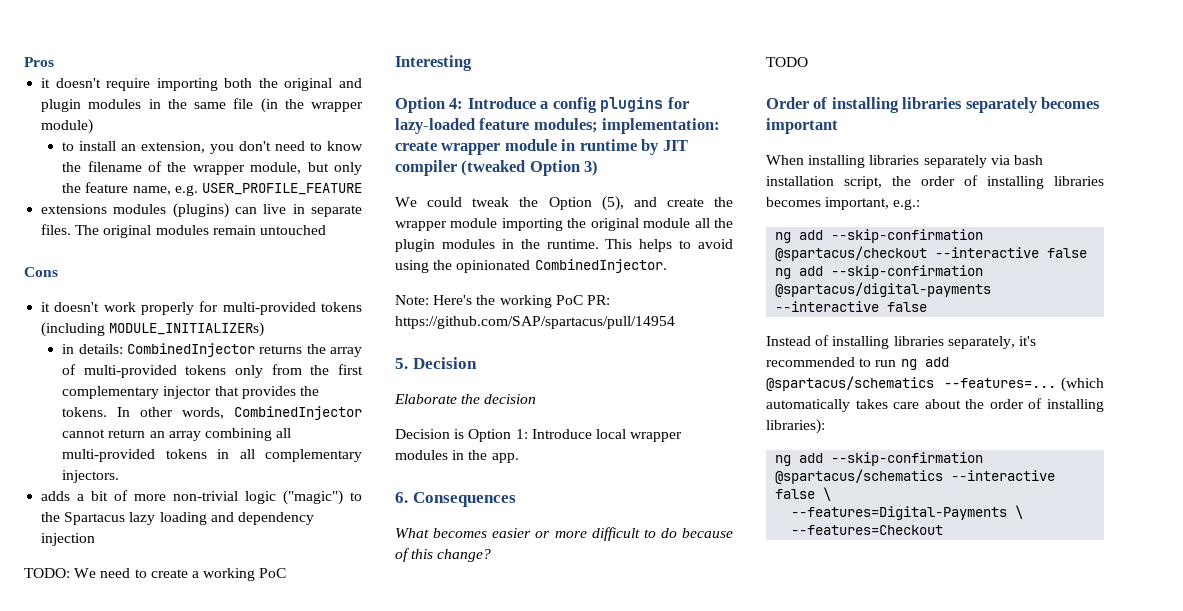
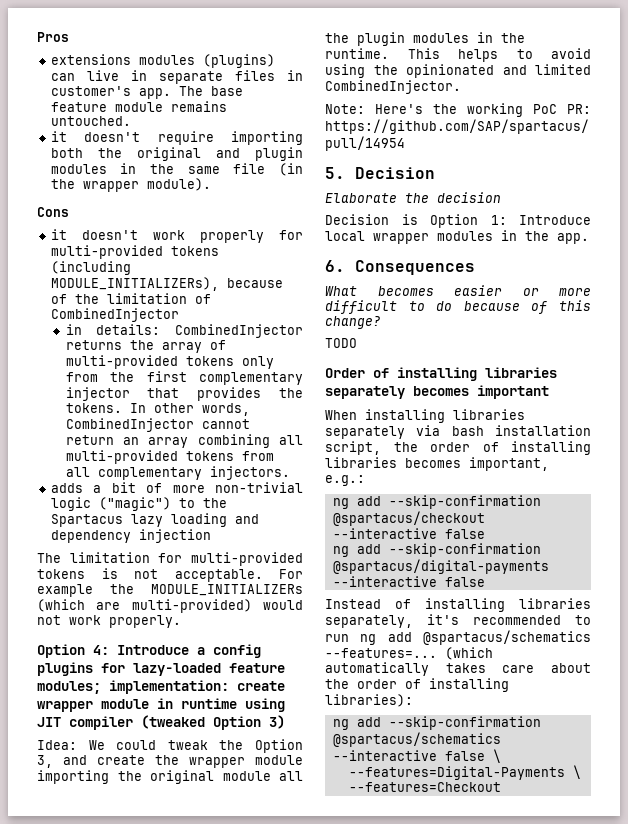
+ extensions modules (plugins) can live in separate files in customer's app. The base feature module remains untouched.
- it doesn't require importing both the original and plugin modules in the same file (in the wrapper module)
- to install an extension, you don't need to know the filename of the wrapper module, but only the feature name, e.g. USER_PROFILE_FEATURE
- extensions modules (plugins) can live in separate files. The original modules remain untouched
+ it doesn't require importing both the original and plugin modules in the same file (in the wrapper module).
- it doesn't work properly for multi-provided tokens (including MODULE_INITIALIZERs)
+ it doesn't work properly for multi-provided tokens (including MODULE_INITIALIZERs), because of the limitation of CombinedInjector
- In other words, CombinedInjector cannot return an array combining all multi-provided tokens in all complementary injectors.
+ In other words, CombinedInjector cannot return an array combining all multi-provided tokens from all complementary injectors.
- TODO: We need to create a working PoC
- Interesting
+ The limitation for multi-provided tokens is not acceptable. For example the MODULE_INITIALIZERs (which are multi-provided) would not work properly.
- Option 4: Introduce a config plugins for lazy-loaded feature modules; implementation: create wrapper module in runtime by JIT compiler (tweaked Option 3)
+ Option 4: Introduce a config plugins for lazy-loaded feature modules; implementation: create wrapper module in runtime using JIT compiler (tweaked Option 3)
- We could tweak the Option (5), and create the wrapper module importing the original module all the plugin modules in the runtime.
+ Idea: We could tweak the Option 3, and create the wrapper module importing the original module all the plugin modules in the runtime.
- This helps to avoid using the opinionated CombinedInjector.
+ This helps to avoid using the opinionated and limited CombinedInjector.

